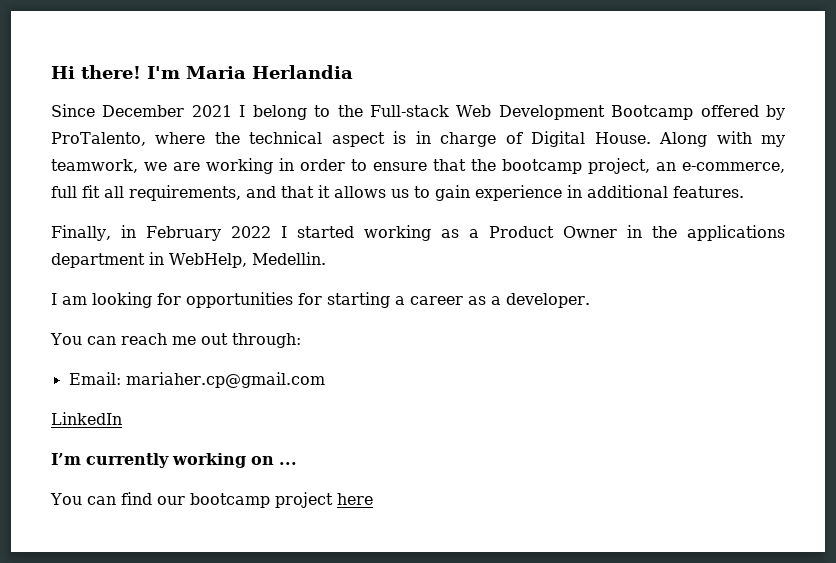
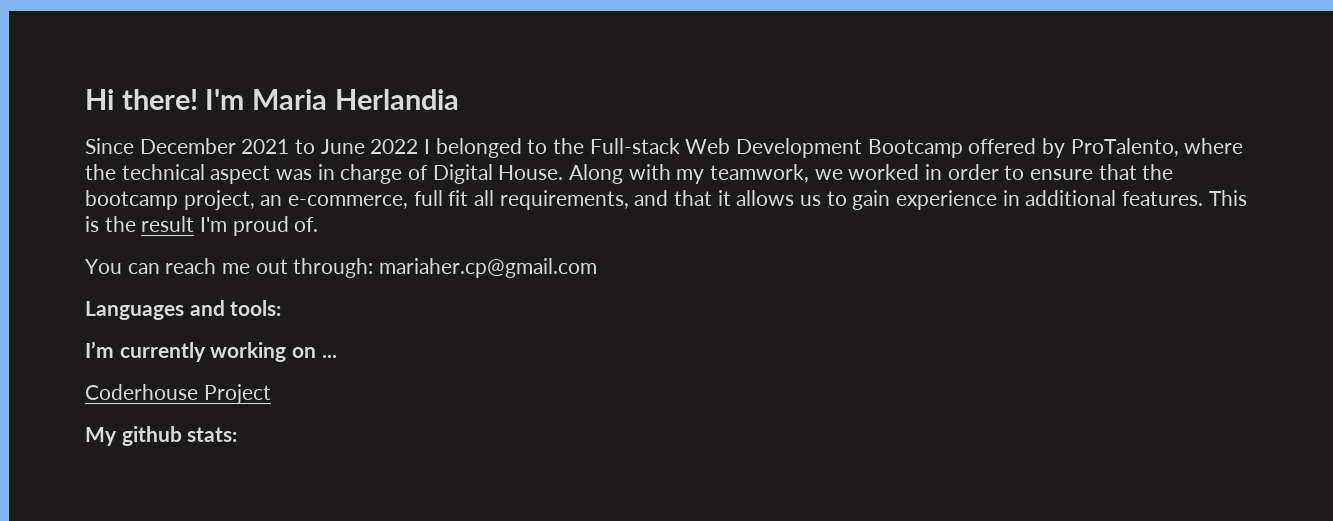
- Since December 2021 I belong to the Full-stack Web Development Bootcamp offered by ProTalento, where the technical aspect is in charge of Digital House.
+ Since December 2021 to June 2022 I belonged to the Full-stack Web Development Bootcamp offered by ProTalento, where the technical aspect was in charge of Digital House.
- Along with my teamwork, we are working in order to ensure that the bootcamp project, an e-commerce, full fit all requirements, and that it allows us to gain experience in additional features.
- Finally, in February 2022 I started working as a Product Owner in the applications department in WebHelp, Medellin.
- I am looking for opportunities for starting a career as a developer.
+ Along with my teamwork, we worked in order to ensure that the bootcamp project, an e-commerce, full fit all requirements, and that it allows us to gain experience in additional features. This is the result I'm proud of.
- You can reach me out through:
- Email: mariaher.cp@gmail.com
+ You can reach me out through: mariaher.cp@gmail.com
- LinkedIn
+ Languages and tools:
- You can find our bootcamp project here
+ Coderhouse Project
+ My github stats:

